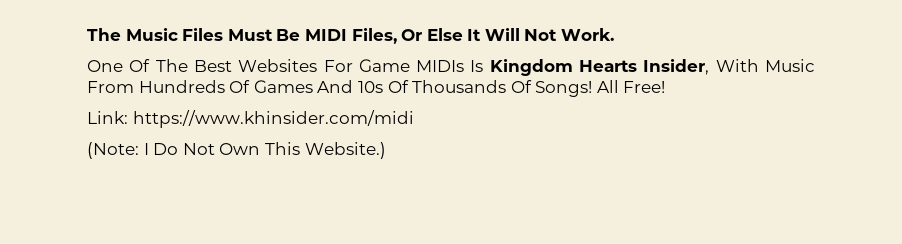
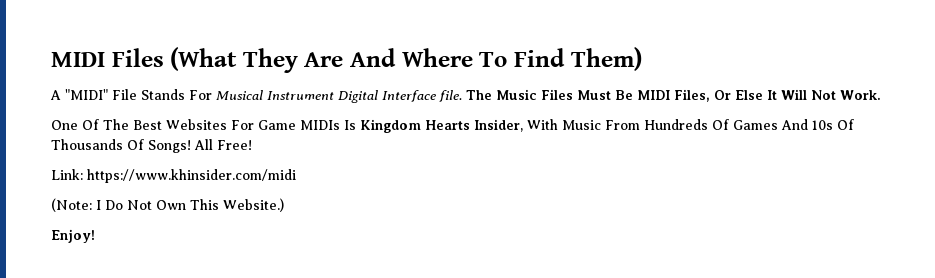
+ MIDI Files (What They Are And Where To Find Them)
+ A "MIDI" File Stands For Musical Instrument Digital Interface file.
+ Enjoy!

